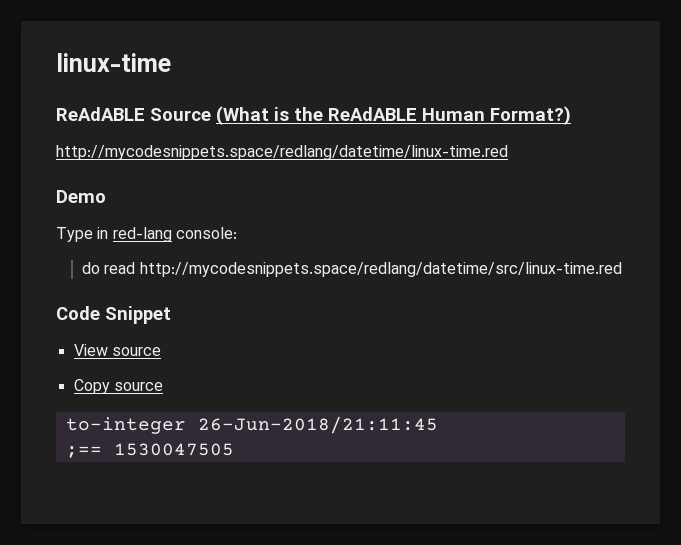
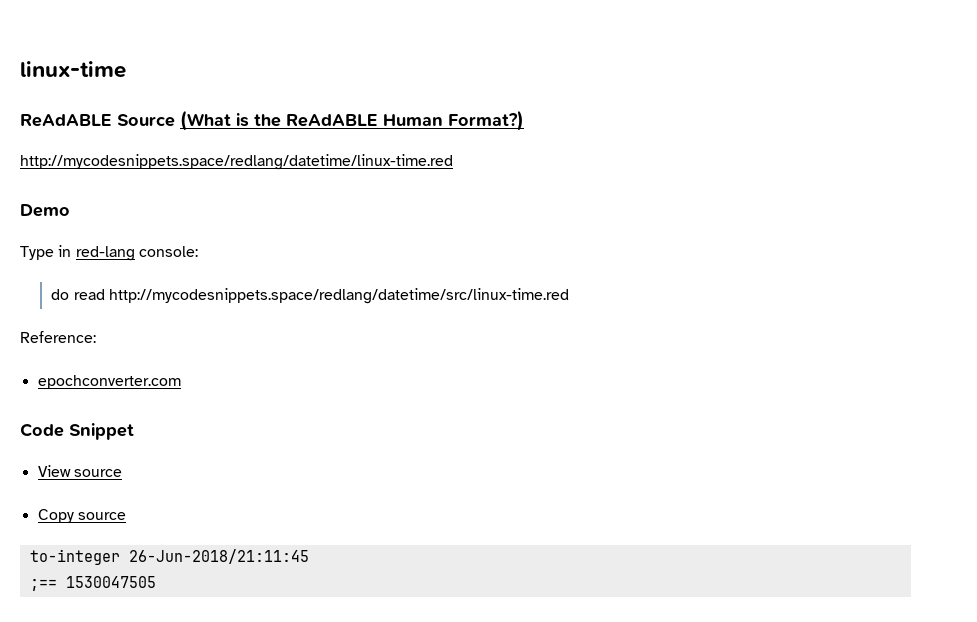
+ Reference:
+ epochconverter.com

